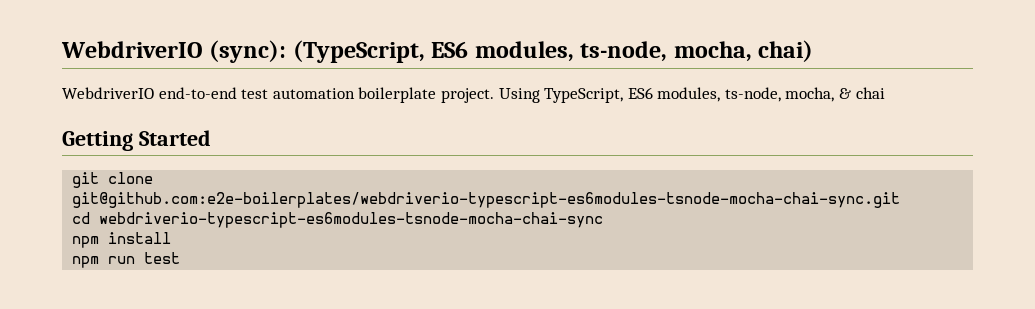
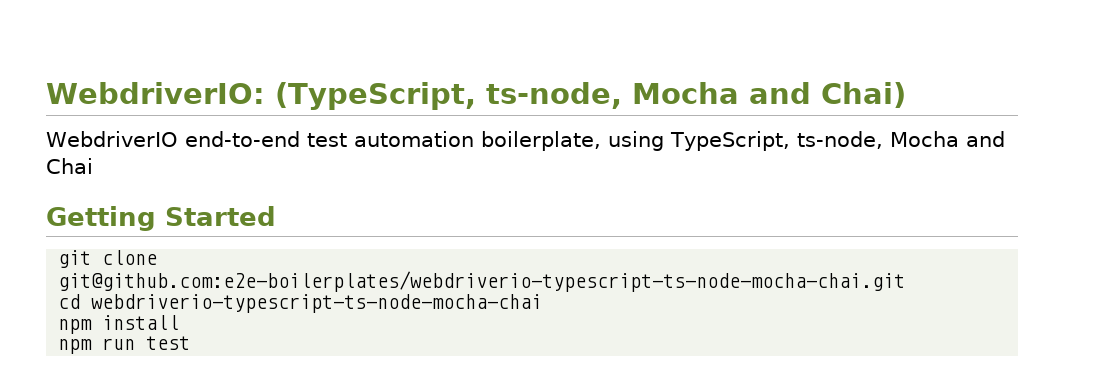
- WebdriverIO (sync): (TypeScript, ES6 modules, ts-node, mocha, chai)
- WebdriverIO end-to-end test automation boilerplate project. Using TypeScript, ES6 modules, ts-node, mocha, & chai
+ WebdriverIO: (TypeScript, ts-node, Mocha and Chai)
+ WebdriverIO end-to-end test automation boilerplate, using TypeScript, ts-node, Mocha and Chai
- git clone git@github.com:e2e-boilerplates/webdriverio-typescript-es6modules-tsnode-mocha-chai-sync.git
+ git clone git@github.com:e2e-boilerplates/webdriverio-typescript-ts-node-mocha-chai.git
- cd webdriverio-typescript-es6modules-tsnode-mocha-chai-sync
+ cd webdriverio-typescript-ts-node-mocha-chai

